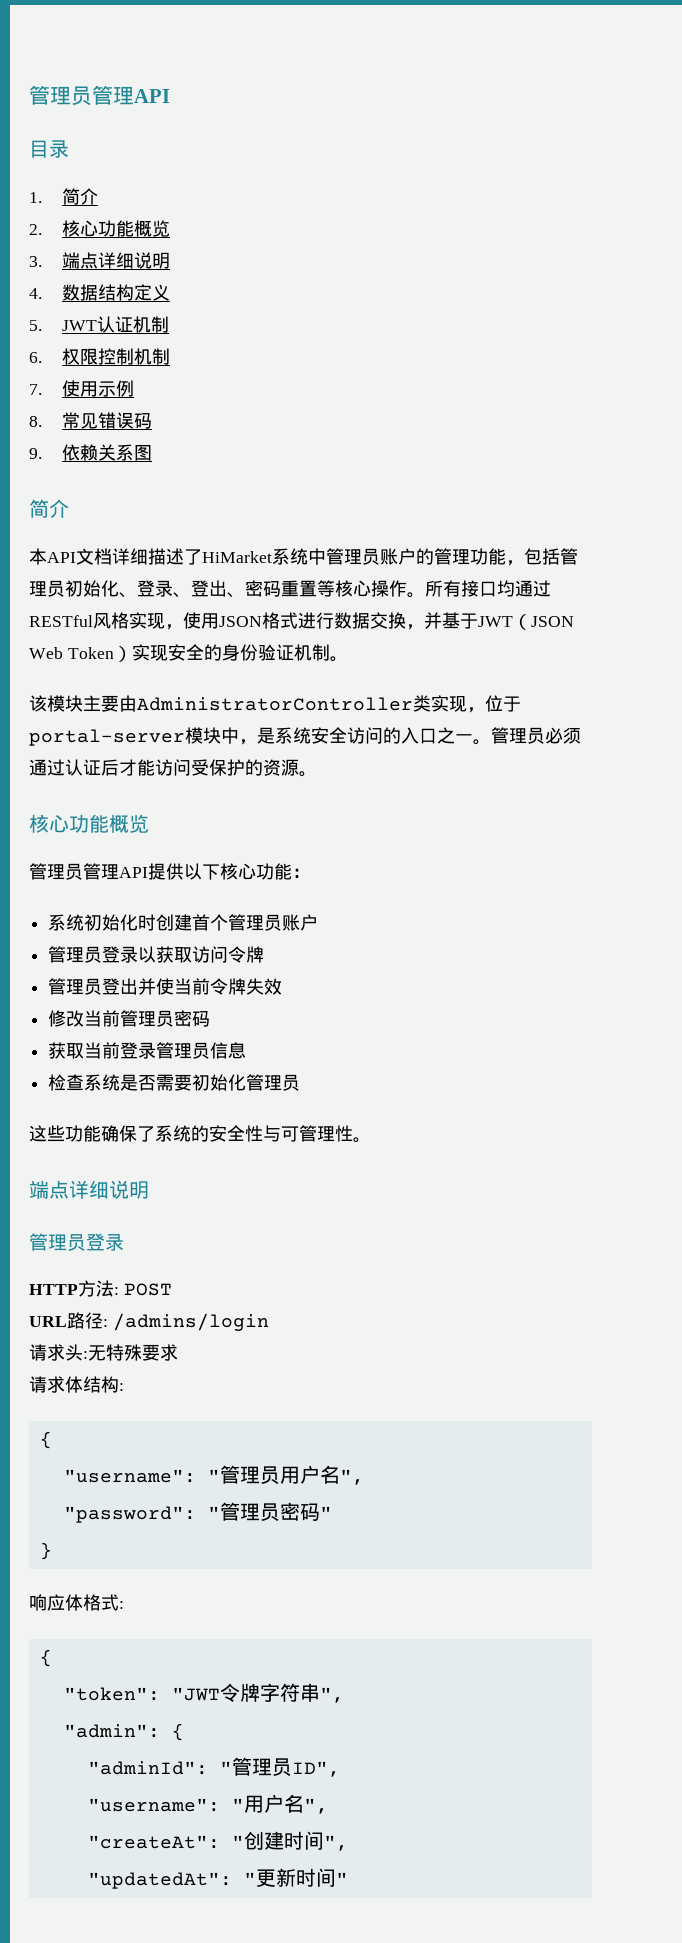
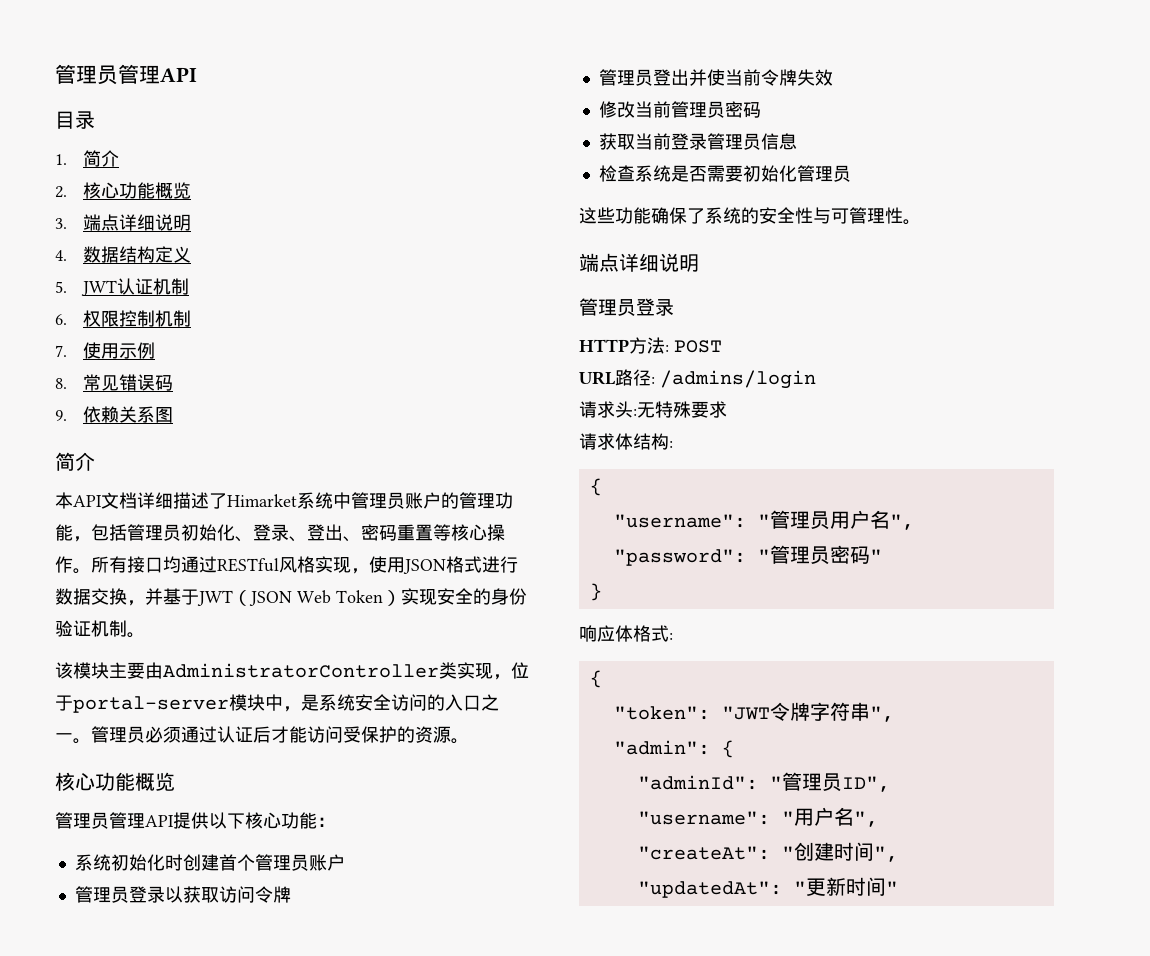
- 本API文档详细描述了HiMarket系统中管理员账户的管理功能，包括管理员初始化、登录、登出、密码重置等核心操作。
+ 本API文档详细描述了Himarket系统中管理员账户的管理功能，包括管理员初始化、登录、登出、密码重置等核心操作。

